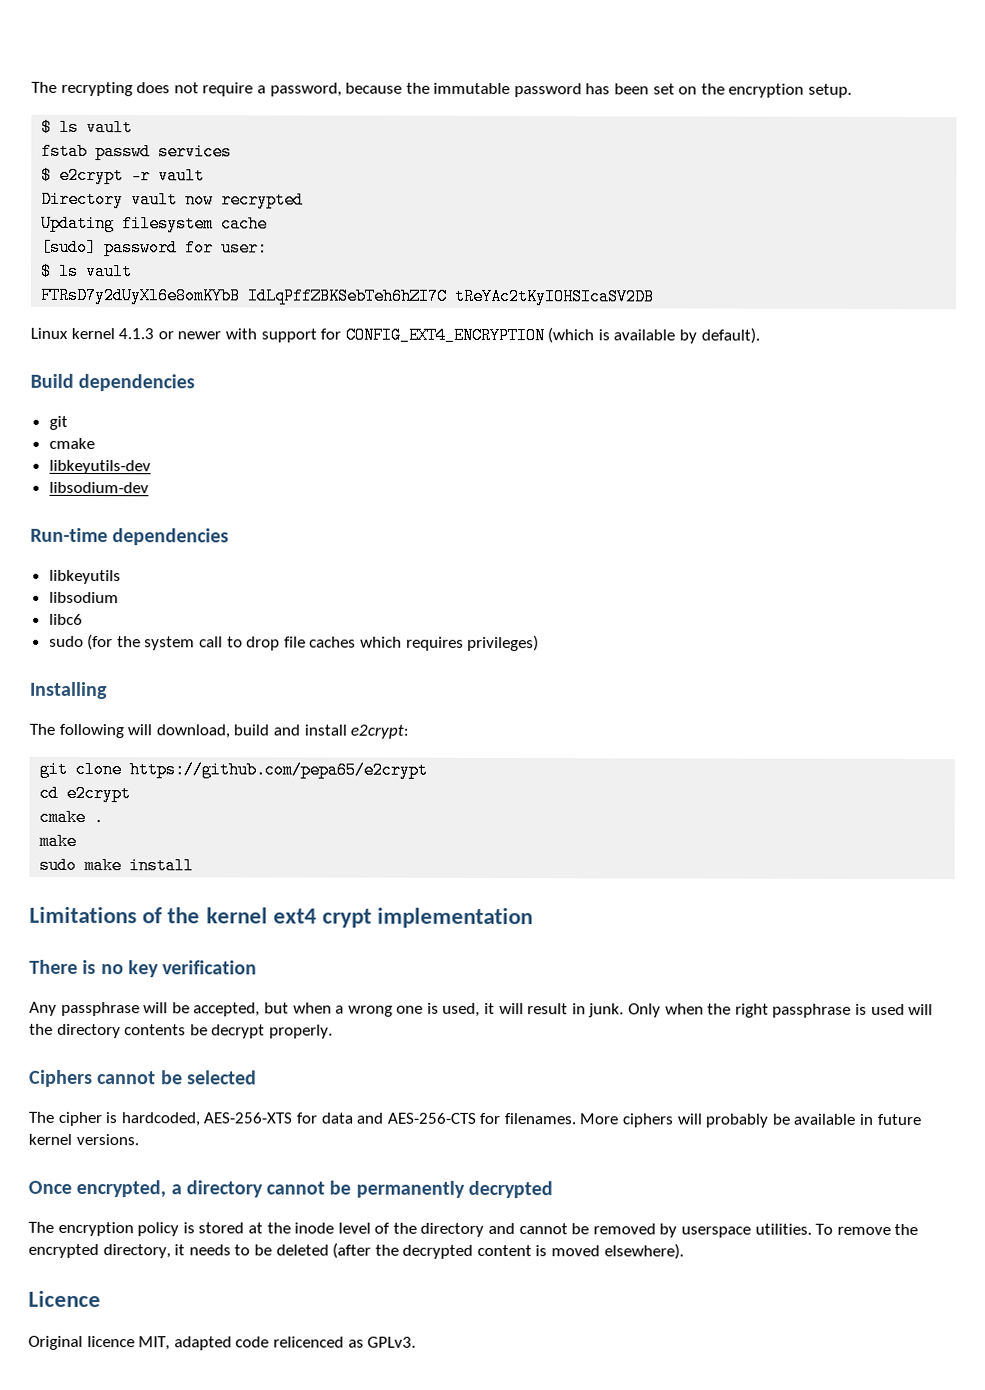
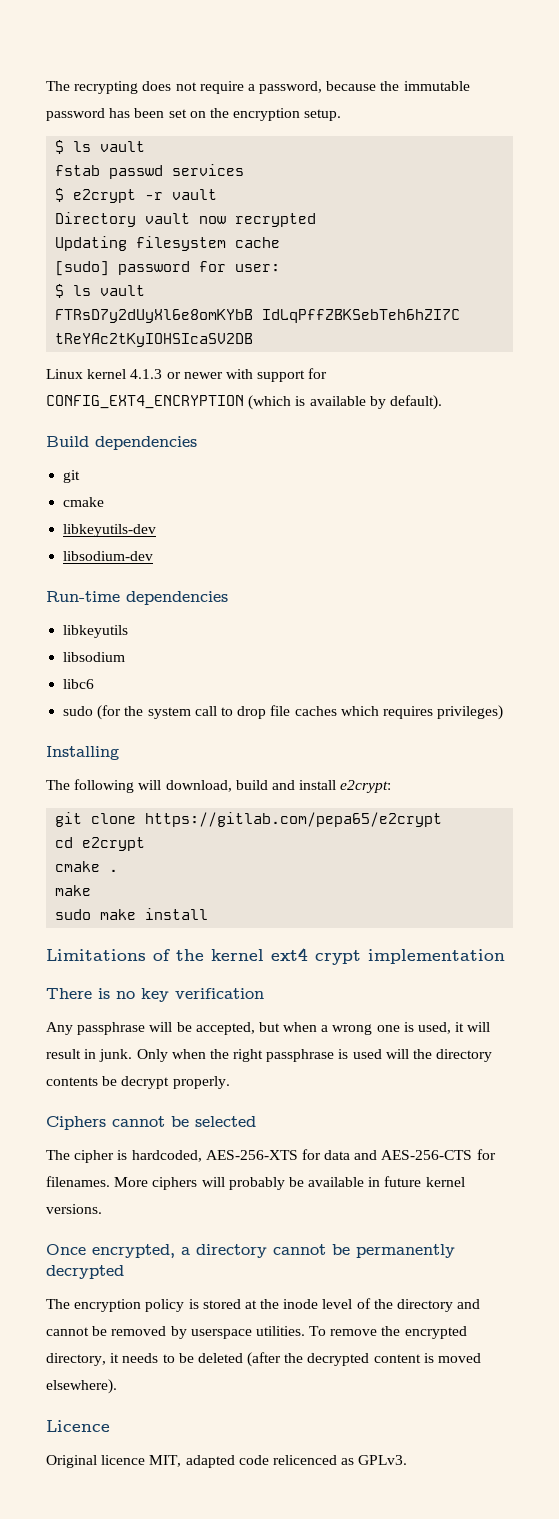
- git clone https://github.com/pepa65/e2crypt
+ git clone https://gitlab.com/pepa65/e2crypt

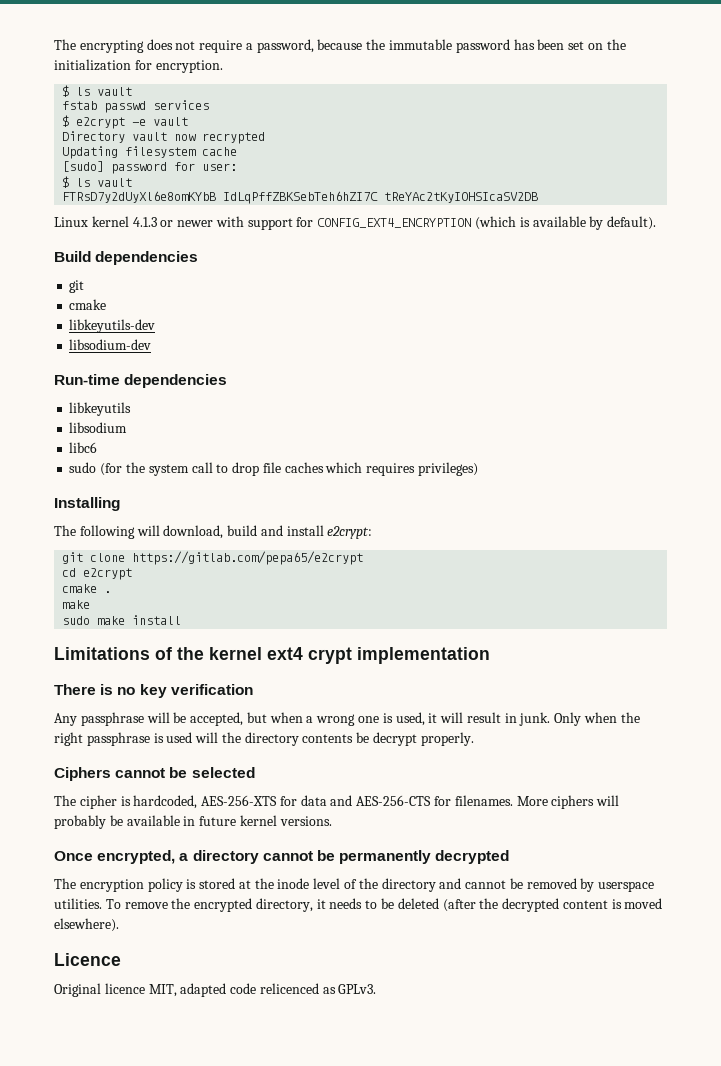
- The recrypting does not require a password, because the immutable password has been set on the encryption setup.
+ The encrypting does not require a password, because the immutable password has been set on the initialization for encryption.
- $ e2crypt -r vault
+ $ e2crypt -e vault

